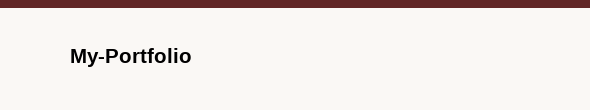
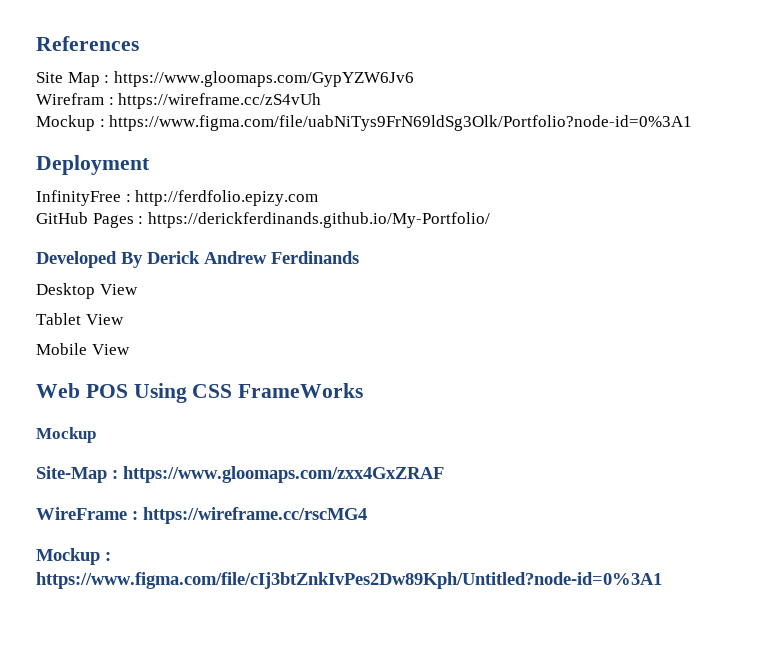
- My-Portfolio
+ References
+ Site Map : https://www.gloomaps.com/GypYZW6Jv6
+ Wirefram : https://wireframe.cc/zS4vUh
+ Mockup : https://www.figma.com/file/uabNiTys9FrN69ldSg3Olk/Portfolio?node-id=0%3A1
+ Deployment
+ InfinityFree : http://ferdfolio.epizy.com
+ GitHub Pages : https://derickferdinands.github.io/My-Portfolio/
+ Developed By Derick Andrew Ferdinands
+ Desktop View
+ Tablet View
+ Mobile View
+ Web POS Using CSS FrameWorks
+ Mockup
+ Site-Map : https://www.gloomaps.com/zxx4GxZRAF
+ WireFrame : https://wireframe.cc/rscMG4
+ Mockup : https://www.figma.com/file/cIj3btZnkIvPes2Dw89Kph/Untitled?node-id=0%3A1

